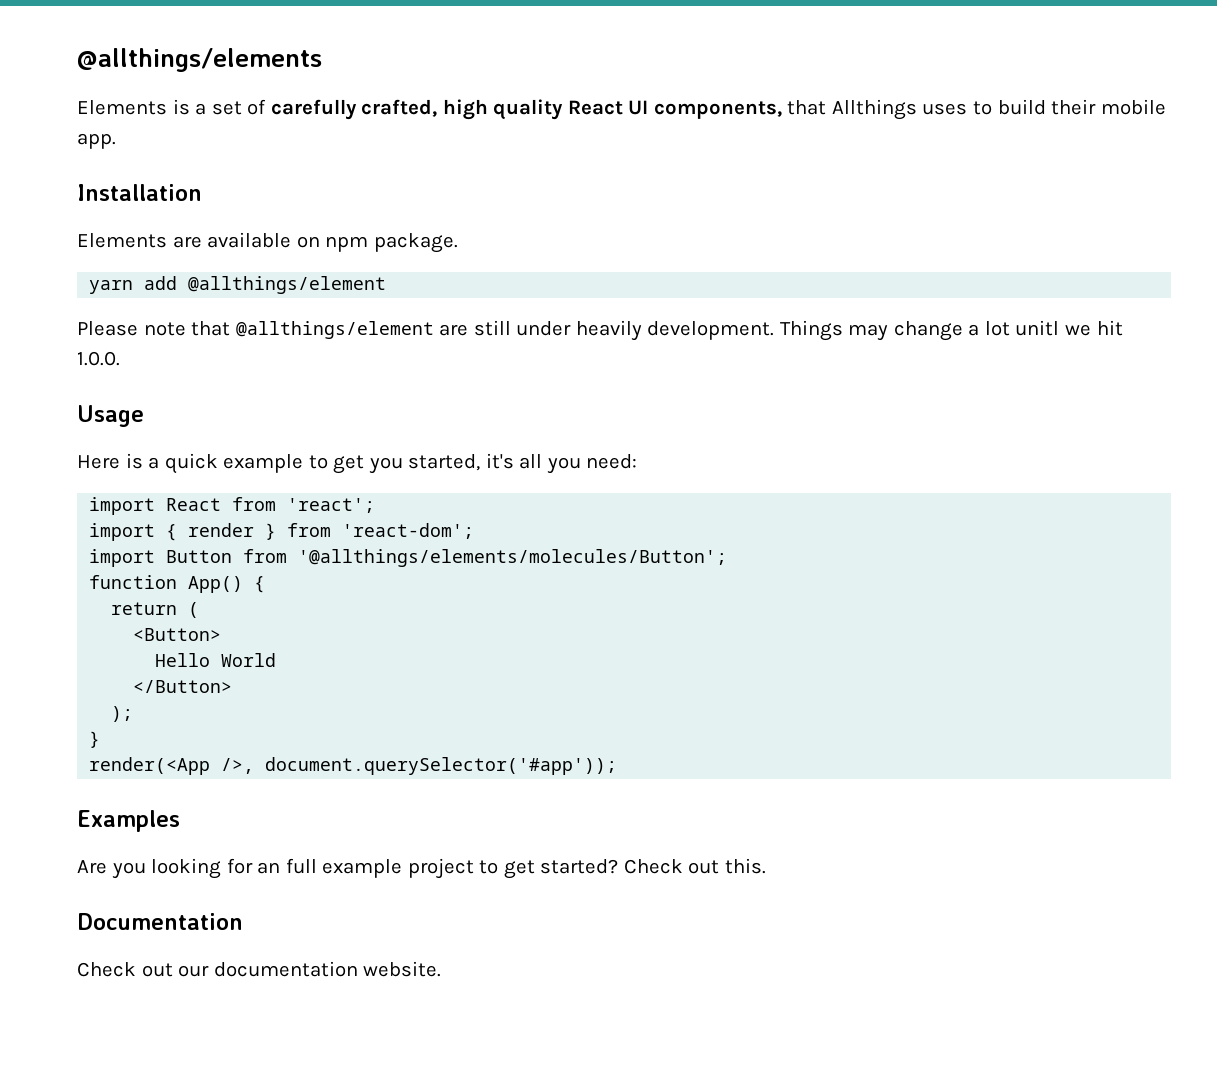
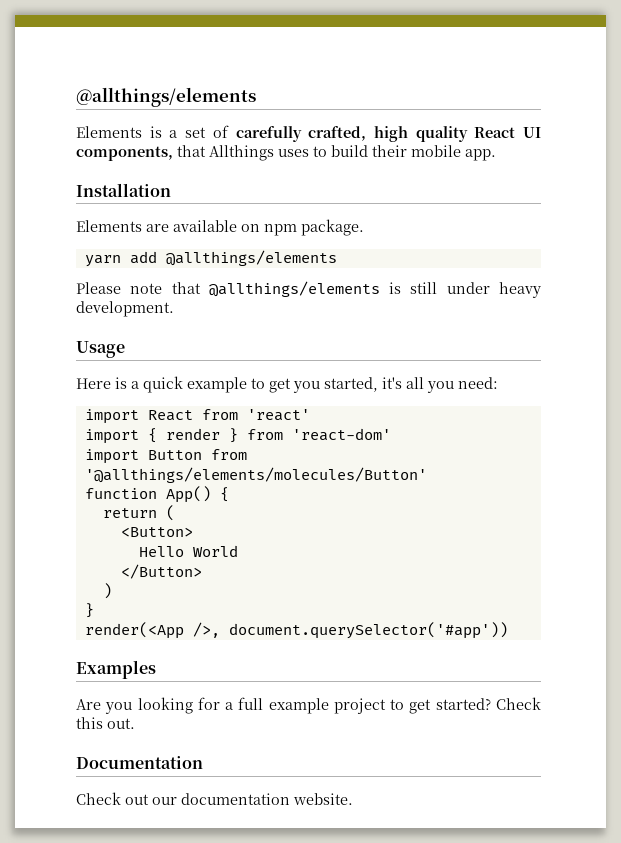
- yarn add @allthings/element
+ yarn add @allthings/elements
- Please note that @allthings/element are still under heavily development. Things may change a lot unitl we hit 1.0.0.
+ Please note that @allthings/elements is still under heavy development.
- import React from 'react';
+ import React from 'react'
- import { render } from 'react-dom';
+ import { render } from 'react-dom'
- import Button from '@allthings/elements/molecules/Button';
+ import Button from '@allthings/elements/molecules/Button'
- );
+ )
- render(<App />, document.querySelector('#app'));
+ render(<App />, document.querySelector('#app'))
- Are you looking for an full example project to get started?
+ Are you looking for a full example project to get started?
- Check out this.
+ Check this out.

